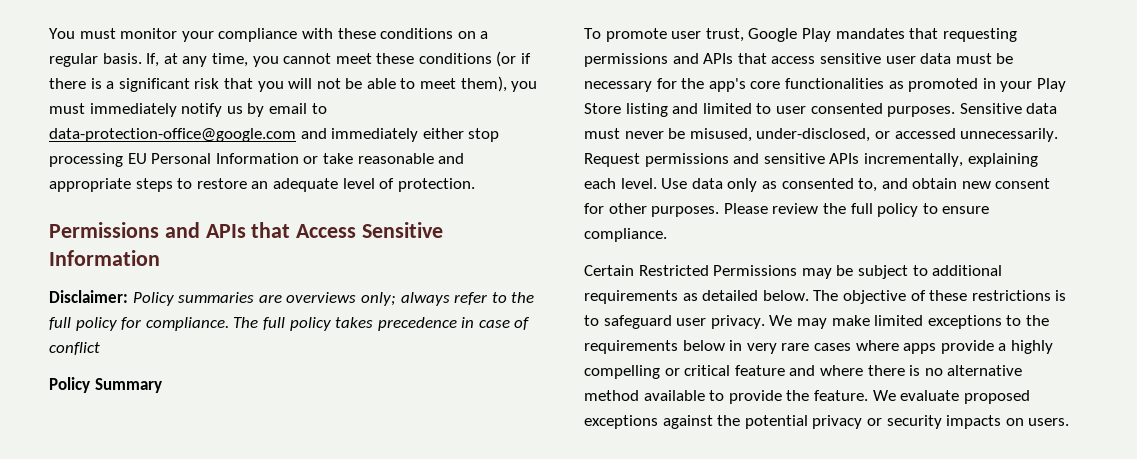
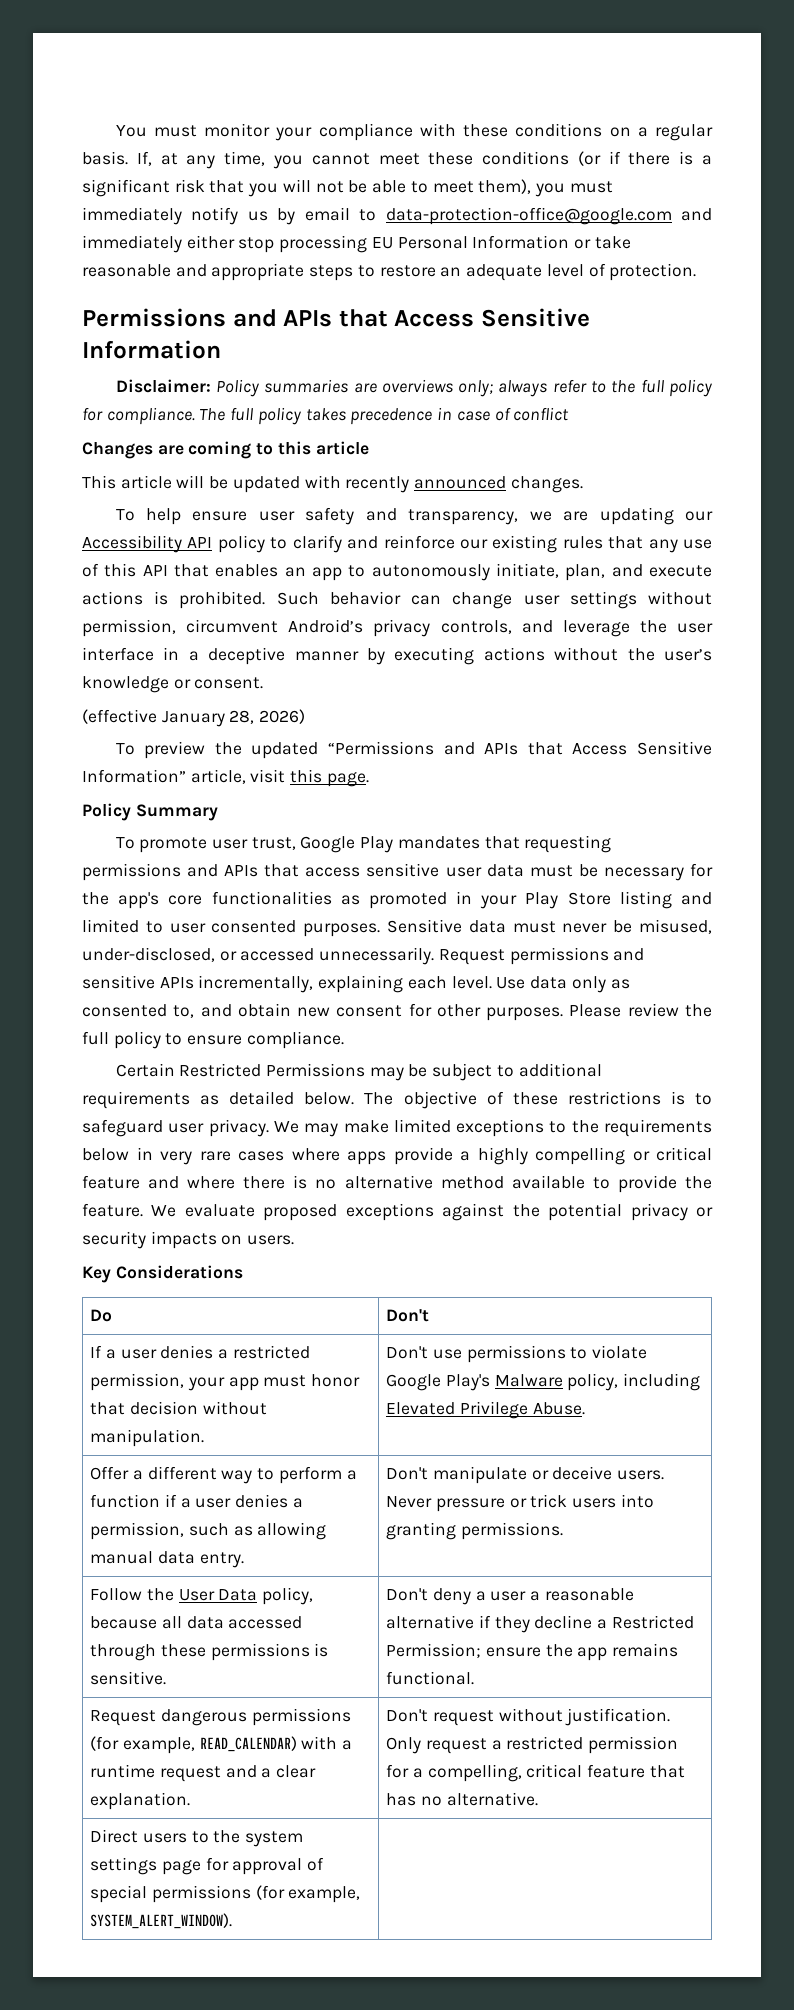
+ Changes are coming to this article
+ This article will be updated with recently announced changes.
+ To help ensure user safety and transparency, we are updating our Accessibility API policy to clarify and reinforce our existing rules that any use of this API that enables an app to autonomously initiate, plan, and execute actions is prohibited. Such behavior can change user settings without permission, circumvent Android’s privacy controls, and leverage the user interface in a deceptive manner by executing actions without the user’s knowledge or consent.
+ (effective January 28, 2026)
+ To preview the updated “Permissions and APIs that Access Sensitive Information” article, visit this page.
+ Key Considerations
+ Do | Don't
+ If a user denies a restricted permission, your app must honor that decision without manipulation. | Don't use permissions to violate Google Play's Malware policy, including Elevated Privilege Abuse.
+ Offer a different way to perform a function if a user denies a permission, such as allowing manual data entry. | Don't manipulate or deceive users. Never pressure or trick users into granting permissions.
+ Follow the User Data policy, because all data accessed through these permissions is sensitive. | Don't deny a user a reasonable alternative if they decline a Restricted Permission; ensure the app remains functional.
+ Request dangerous permissions (for example, READ_CALENDAR) with a runtime request and a clear explanation. | Don't request without justification. Only request a restricted permission for a compelling, critical feature that has no alternative.
+ Direct users to the system settings page for approval of special permissions (for example, SYSTEM_ALERT_WINDOW). |

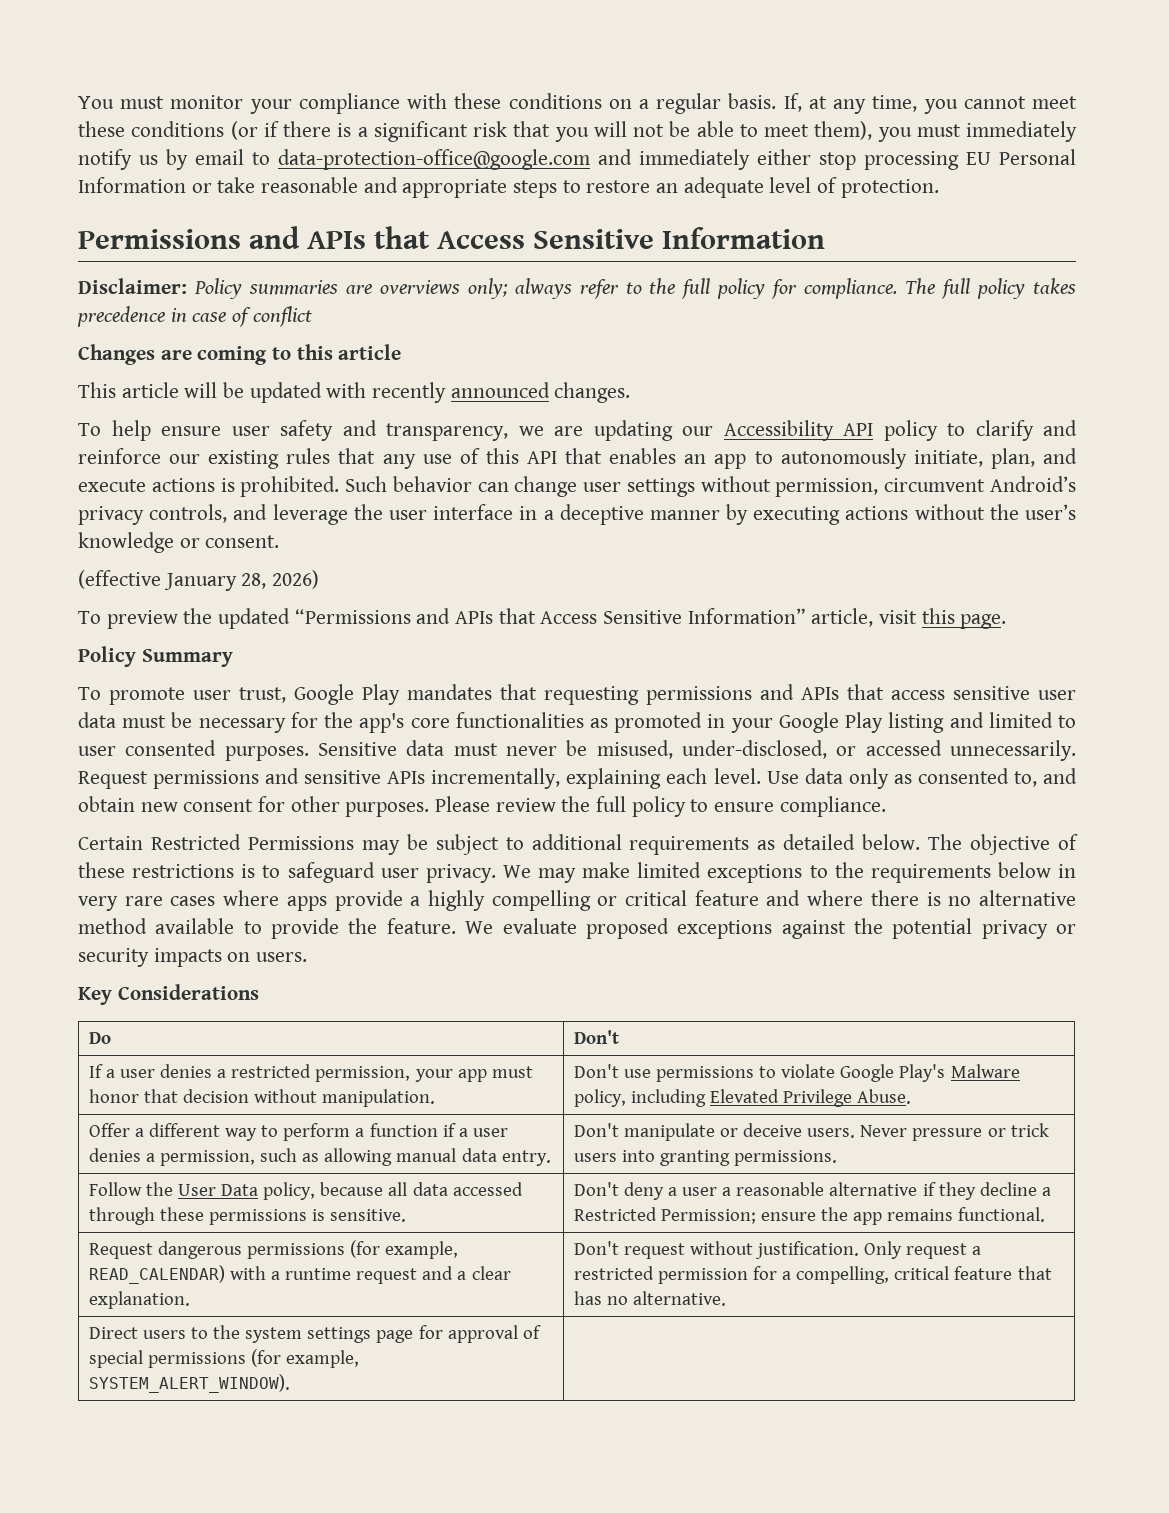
- To promote user trust, Google Play mandates that requesting permissions and APIs that access sensitive user data must be necessary for the app's core functionalities as promoted in your Play Store listing and limited to user consented purposes.
+ To promote user trust, Google Play mandates that requesting permissions and APIs that access sensitive user data must be necessary for the app's core functionalities as promoted in your Google Play listing and limited to user consented purposes.

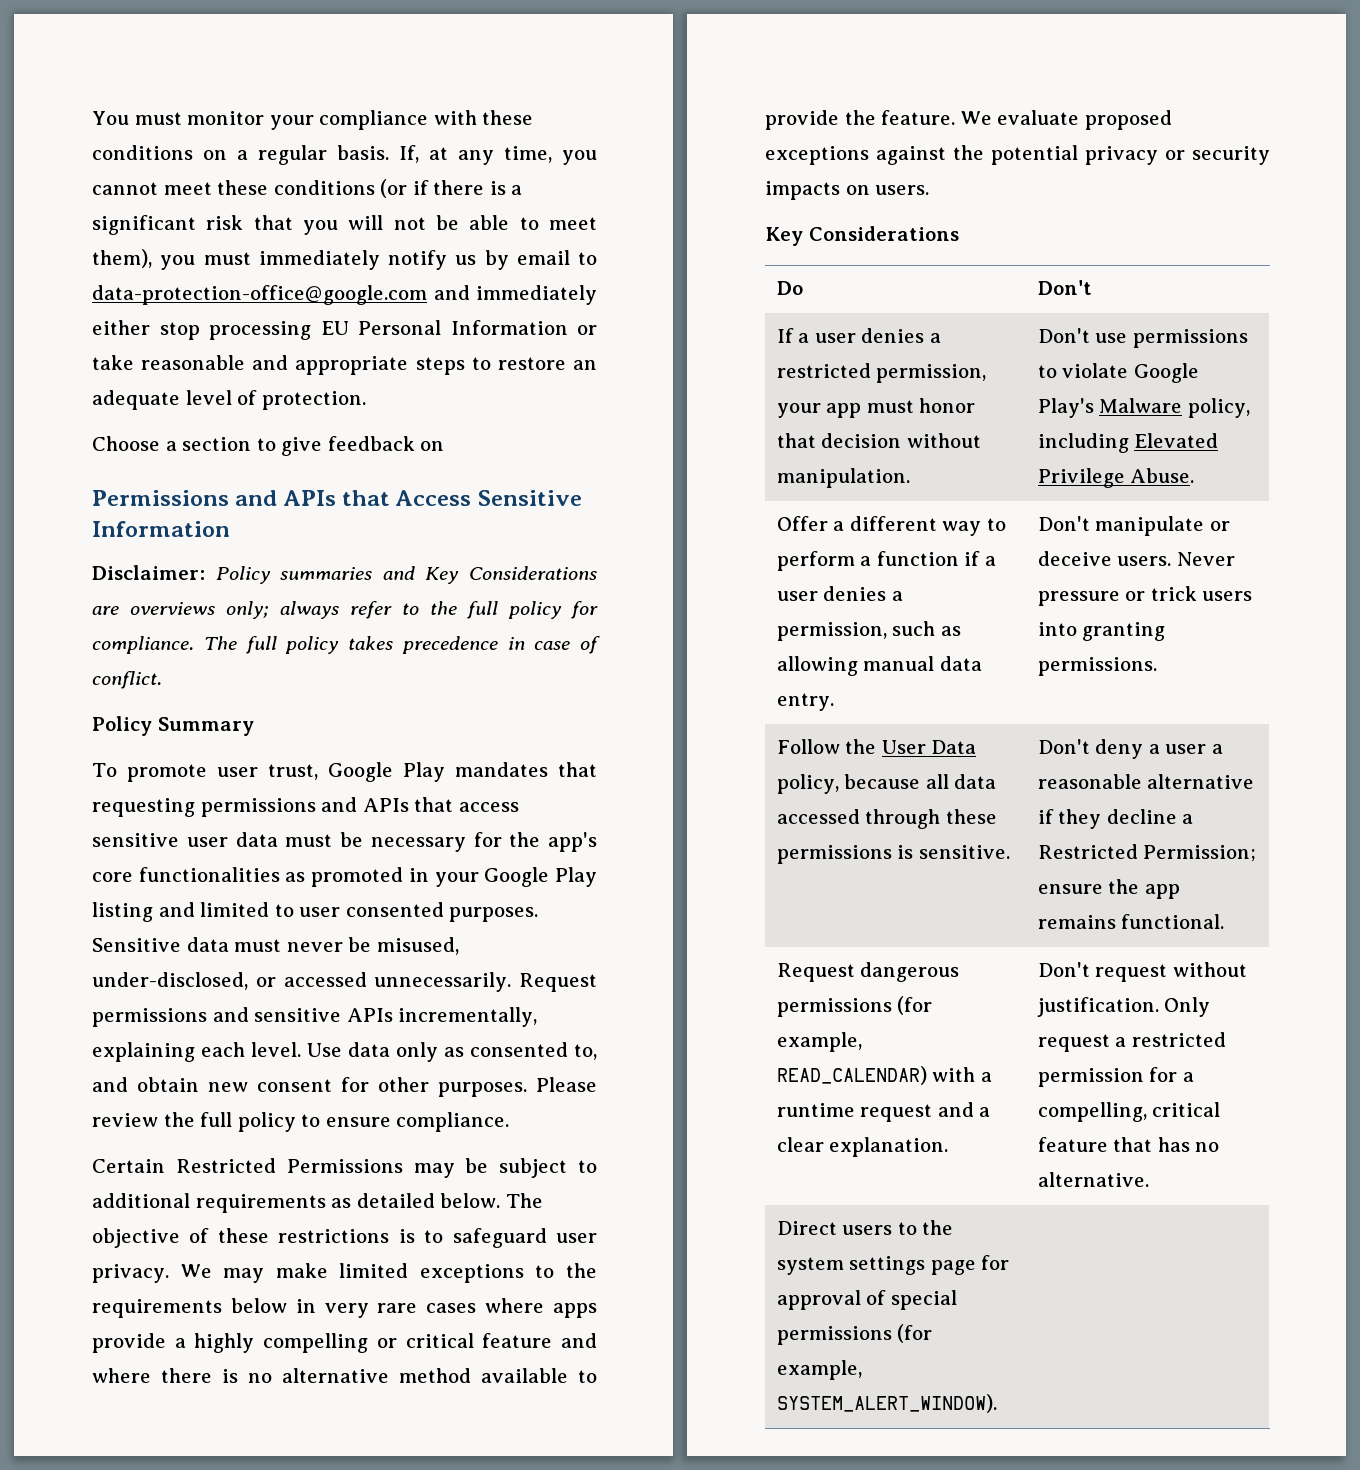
+ Choose a section to give feedback on
- Disclaimer: Policy summaries are overviews only; always refer to the full policy for compliance.
+ Disclaimer: Policy summaries and Key Considerations are overviews only; always refer to the full policy for compliance.
- The full policy takes precedence in case of conflict
- Changes are coming to this article
- This article will be updated with recently announced changes.
- To help ensure user safety and transparency, we are updating our Accessibility API policy to clarify and reinforce our existing rules that any use of this API that enables an app to autonomously initiate, plan, and execute actions is prohibited. Such behavior can change user settings without permission, circumvent Android’s privacy controls, and leverage the user interface in a deceptive manner by executing actions without the user’s knowledge or consent.
- (effective January 28, 2026)
- To preview the updated “Permissions and APIs that Access Sensitive Information” article, visit this page.
+ The full policy takes precedence in case of conflict.

